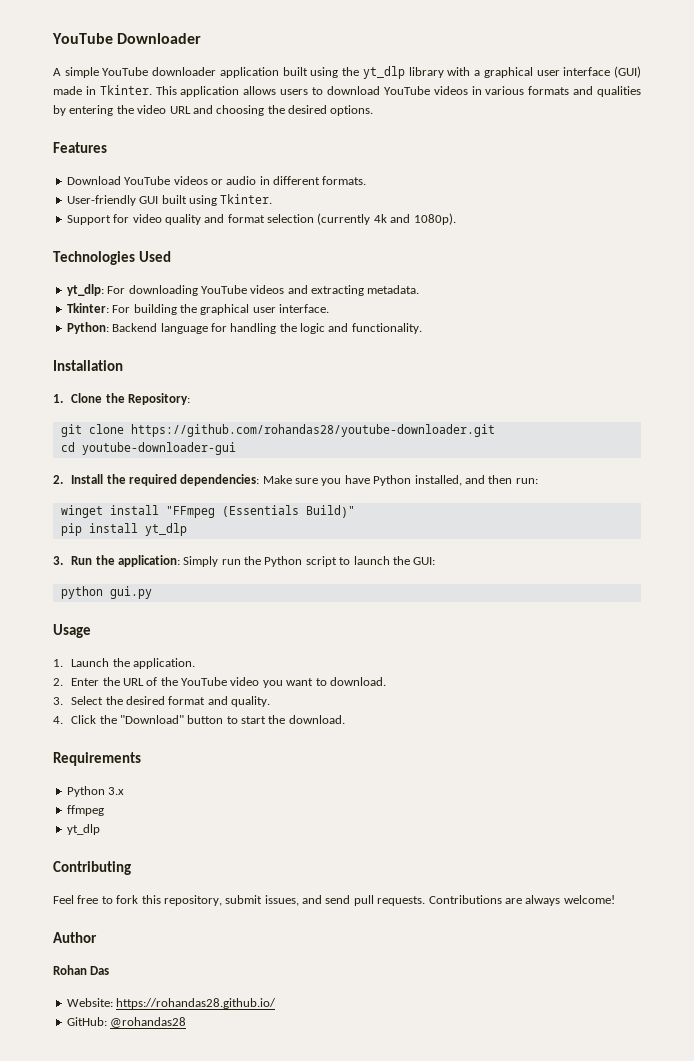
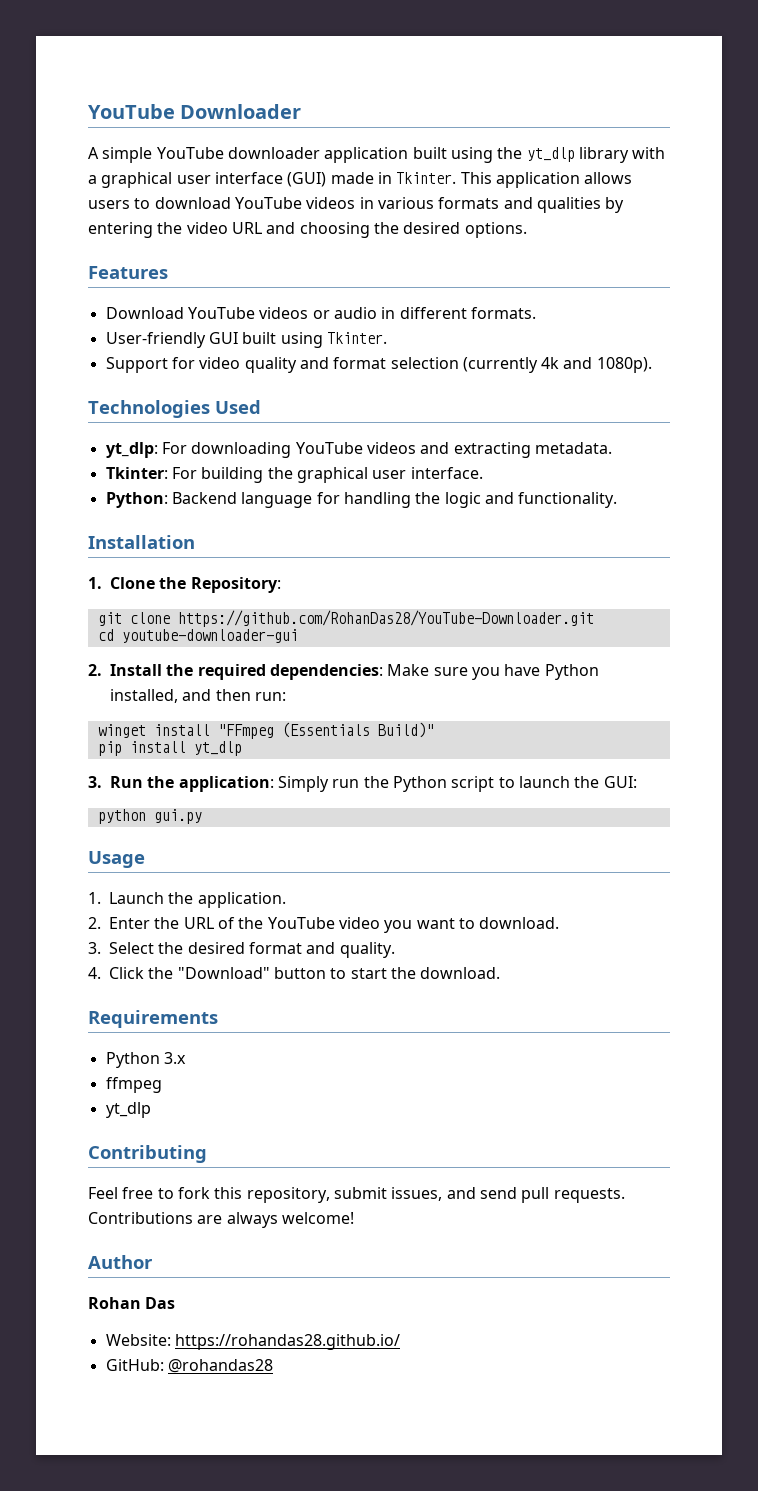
- git clone https://github.com/rohandas28/youtube-downloader.git
+ git clone https://github.com/RohanDas28/YouTube-Downloader.git

